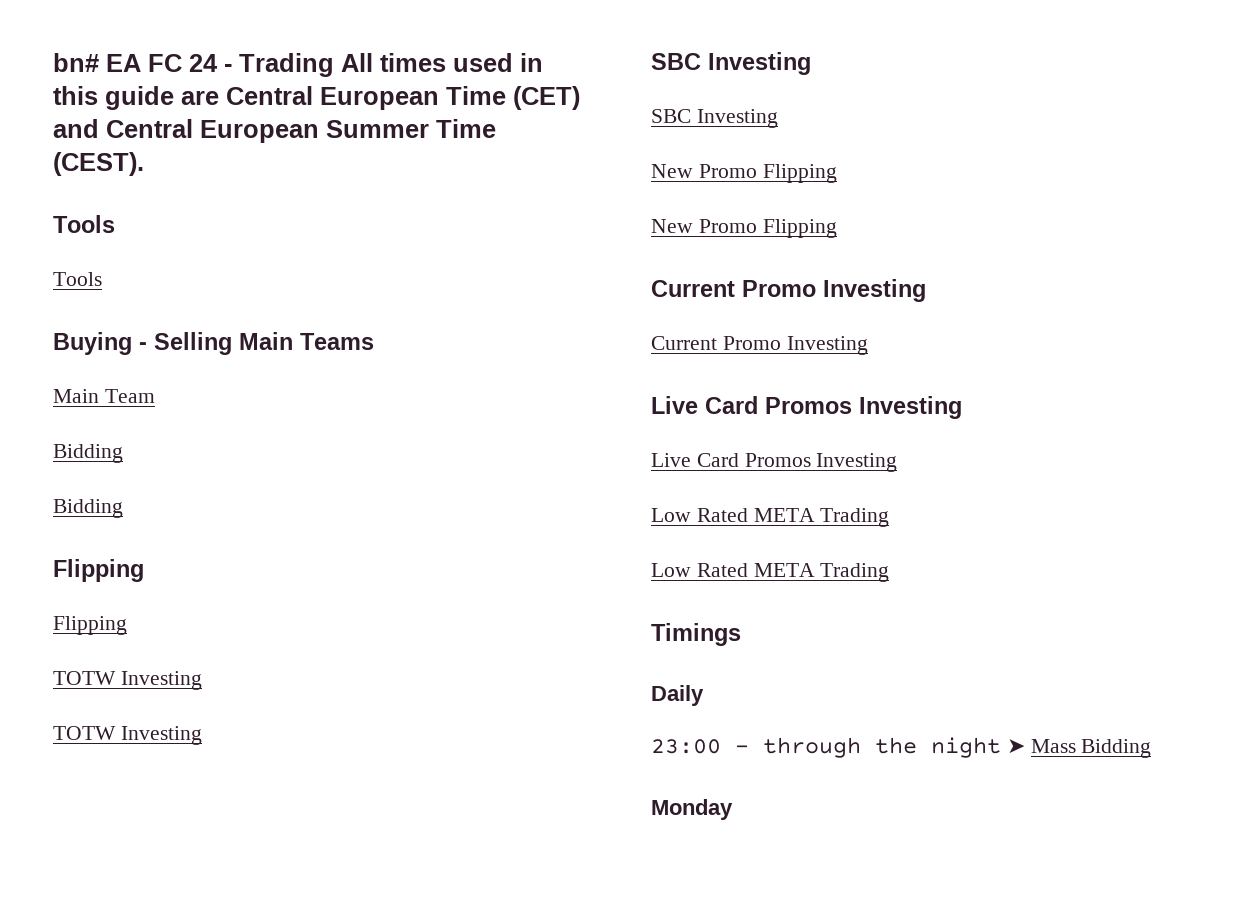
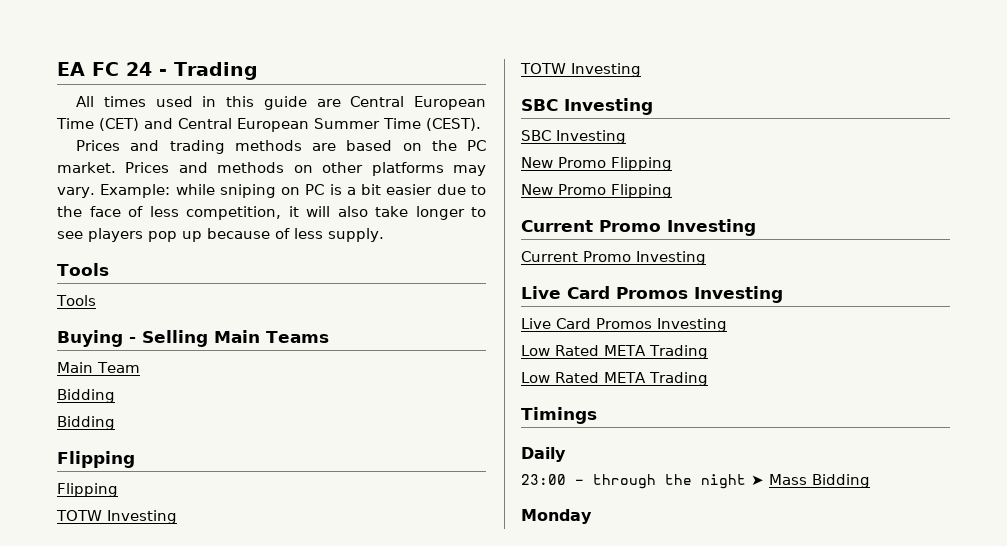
- bn# EA FC 24 - Trading All times used in this guide are Central European Time (CET) and Central European Summer Time (CEST).
+ EA FC 24 - Trading
+ All times used in this guide are Central European Time (CET) and Central European Summer Time (CEST).
+ Prices and trading methods are based on the PC market. Prices and methods on other platforms may vary. Example: while sniping on PC is a bit easier due to the face of less competition, it will also take longer to see players pop up because of less supply.

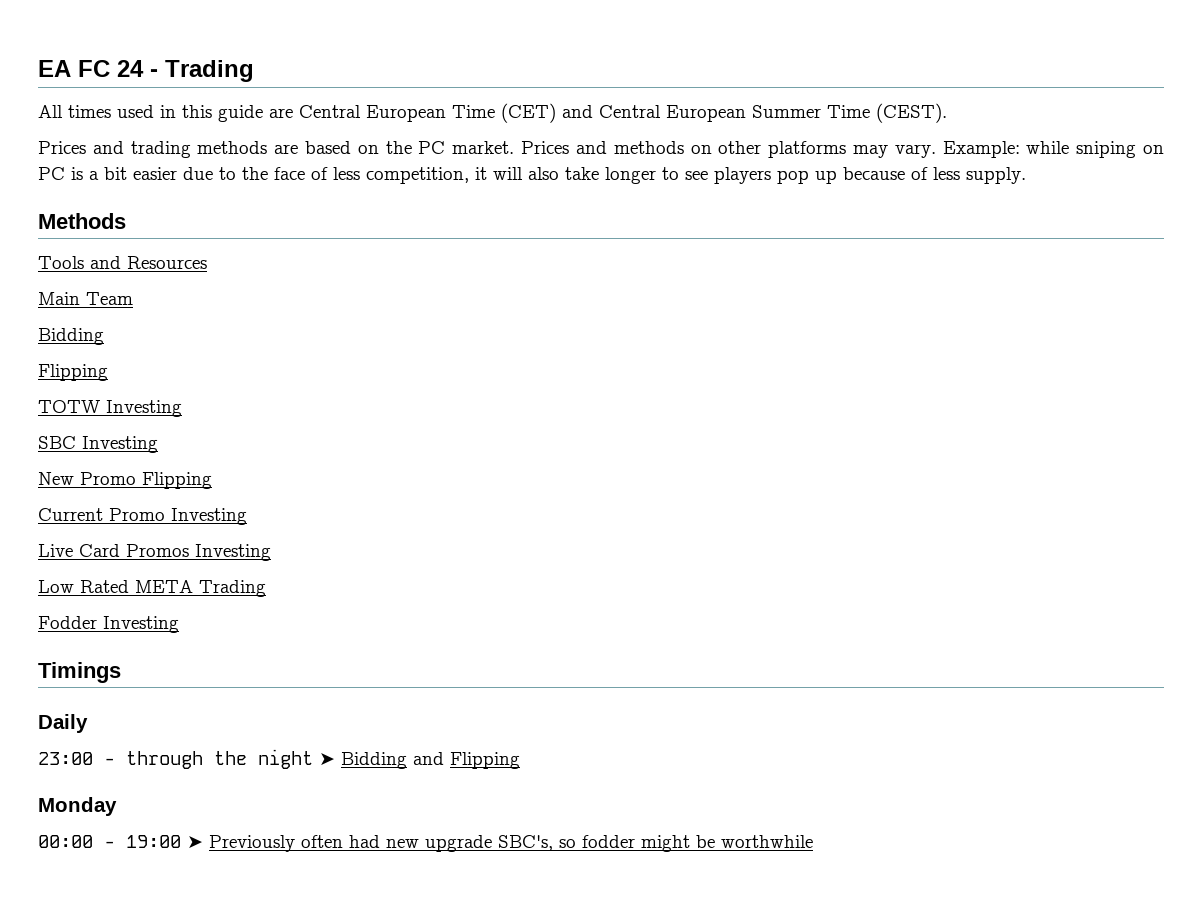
  Example: while sniping on PC is a bit easier due to the face of less competition, it will also take longer to see players pop up because of less supply.
- Tools
- Tools
- Buying - Selling Main Teams
+ Methods
+ Tools and Resources
  Main Team
  Bidding
- Bidding
- Flipping
  Flipping
  TOTW Investing
- TOTW Investing
- SBC Investing
  SBC Investing
  New Promo Flipping
- New Promo Flipping
  Current Promo Investing
- Current Promo Investing
- Live Card Promos Investing
  Live Card Promos Investing
  Low Rated META Trading
- Low Rated META Trading
+ Fodder Investing
- 23:00 - through the night ➤ Mass Bidding
+ 23:00 - through the night ➤ Bidding and Flipping
+ 00:00 - 19:00 ➤ Previously often had new upgrade SBC's, so fodder might be worthwhile

